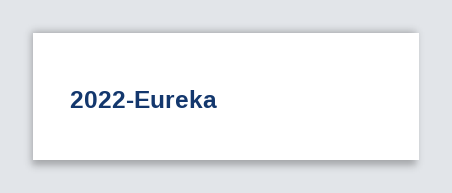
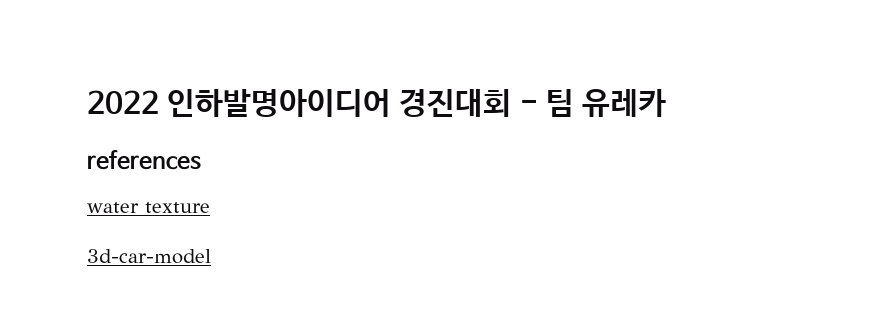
- 2022-Eureka
+ 2022 인하발명아이디어 경진대회 - 팀 유레카
+ references
+ water texture
+ 3d-car-model

